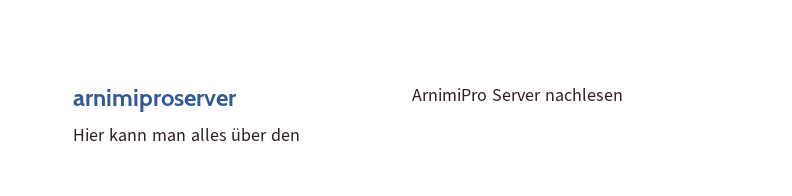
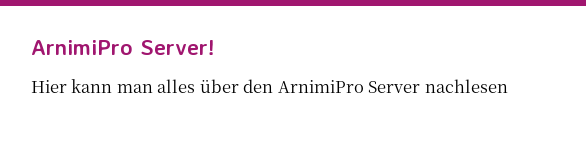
- arnimiproserver
+ ArnimiPro Server!

